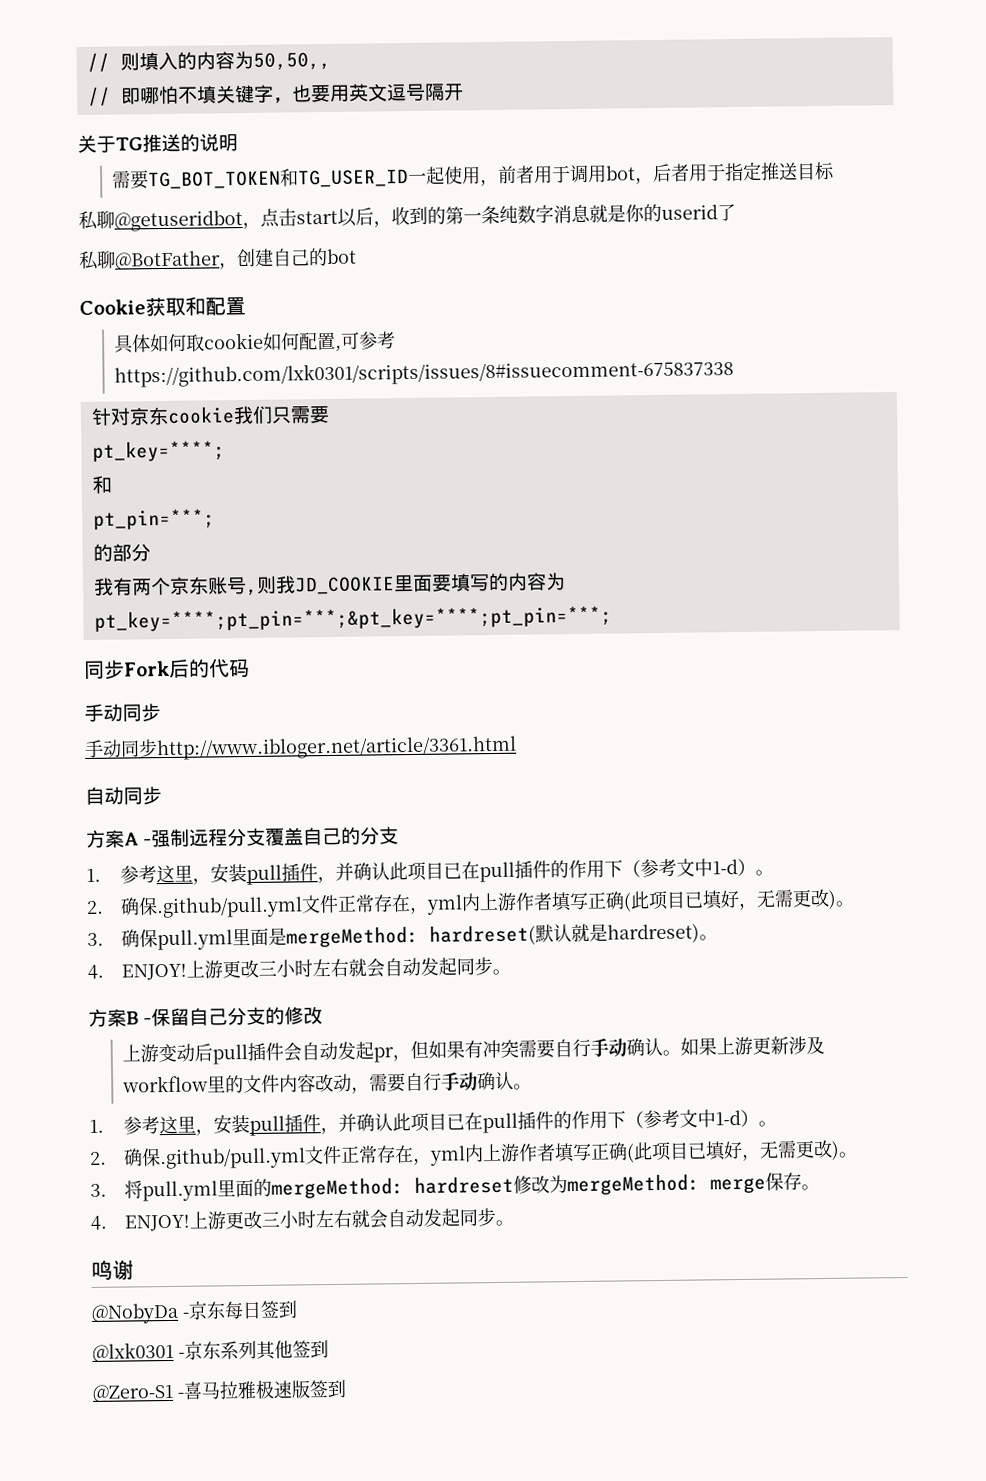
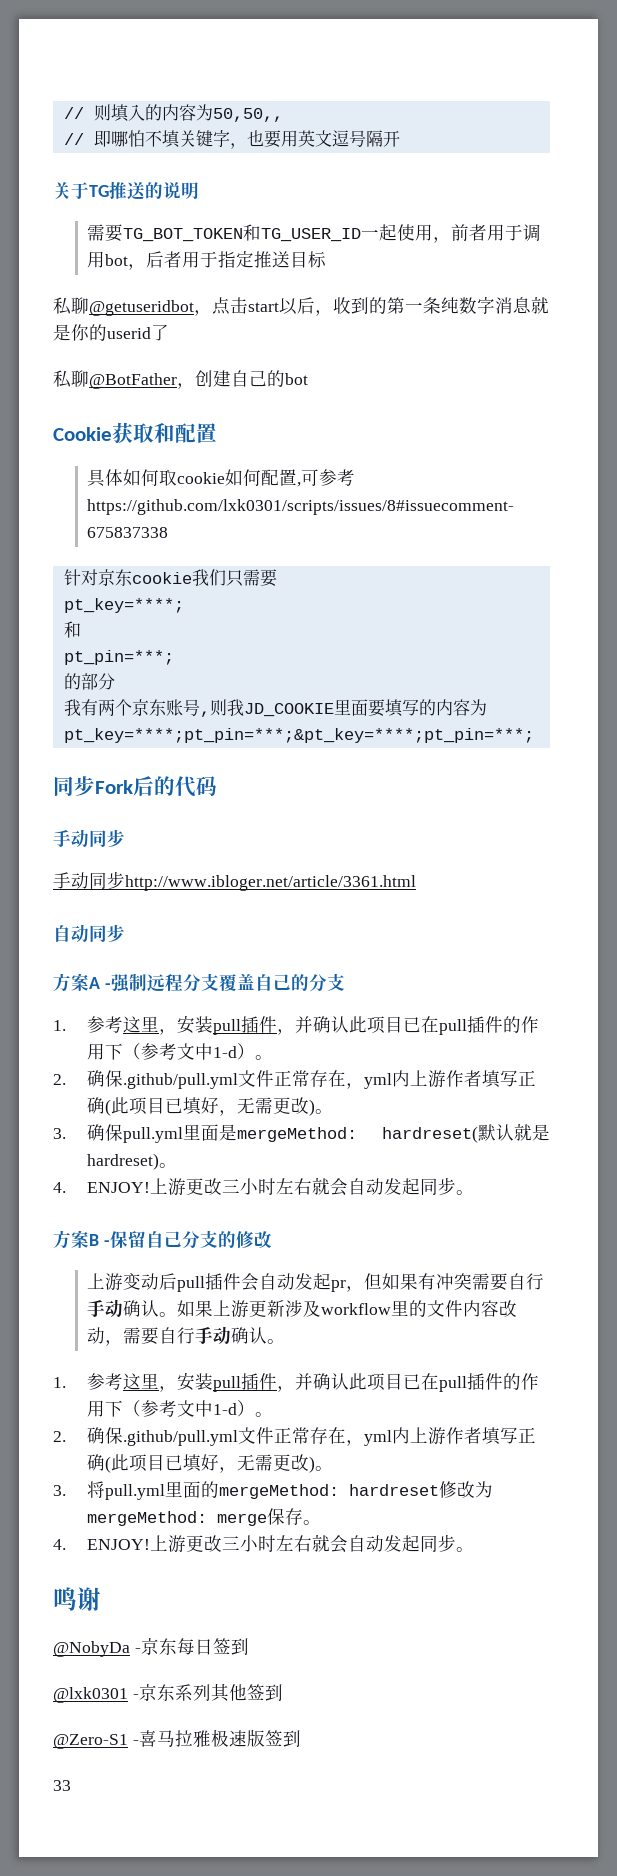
+ 33

